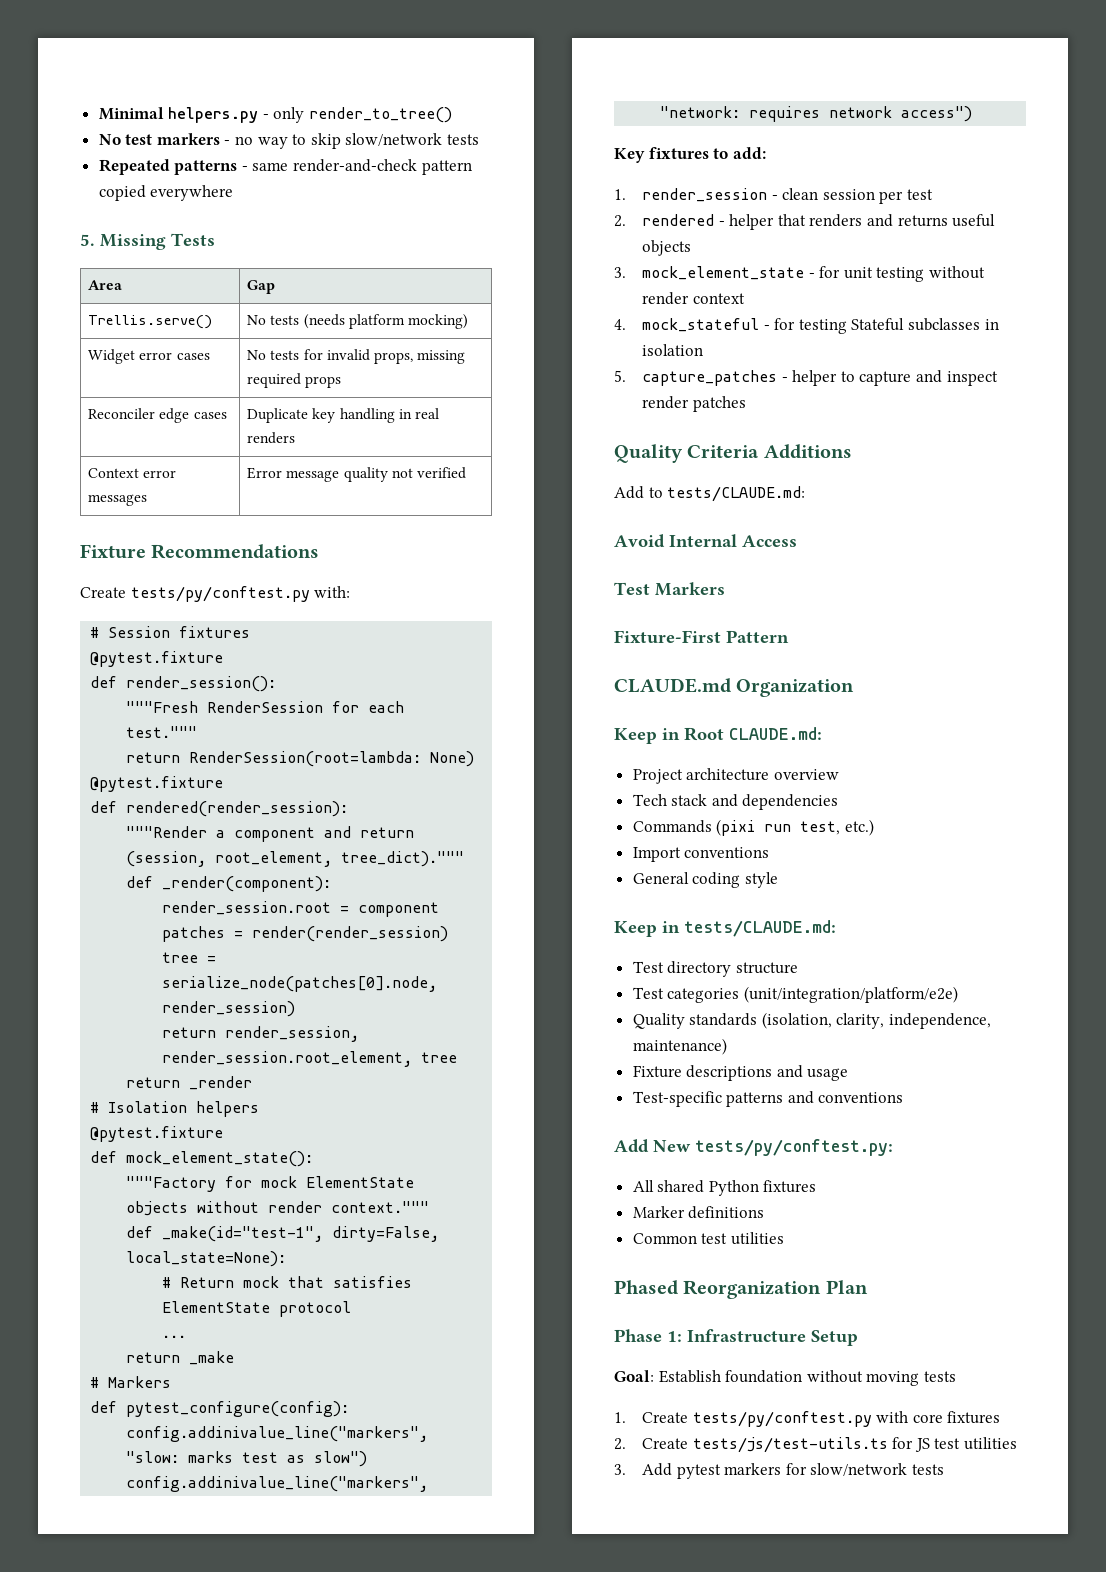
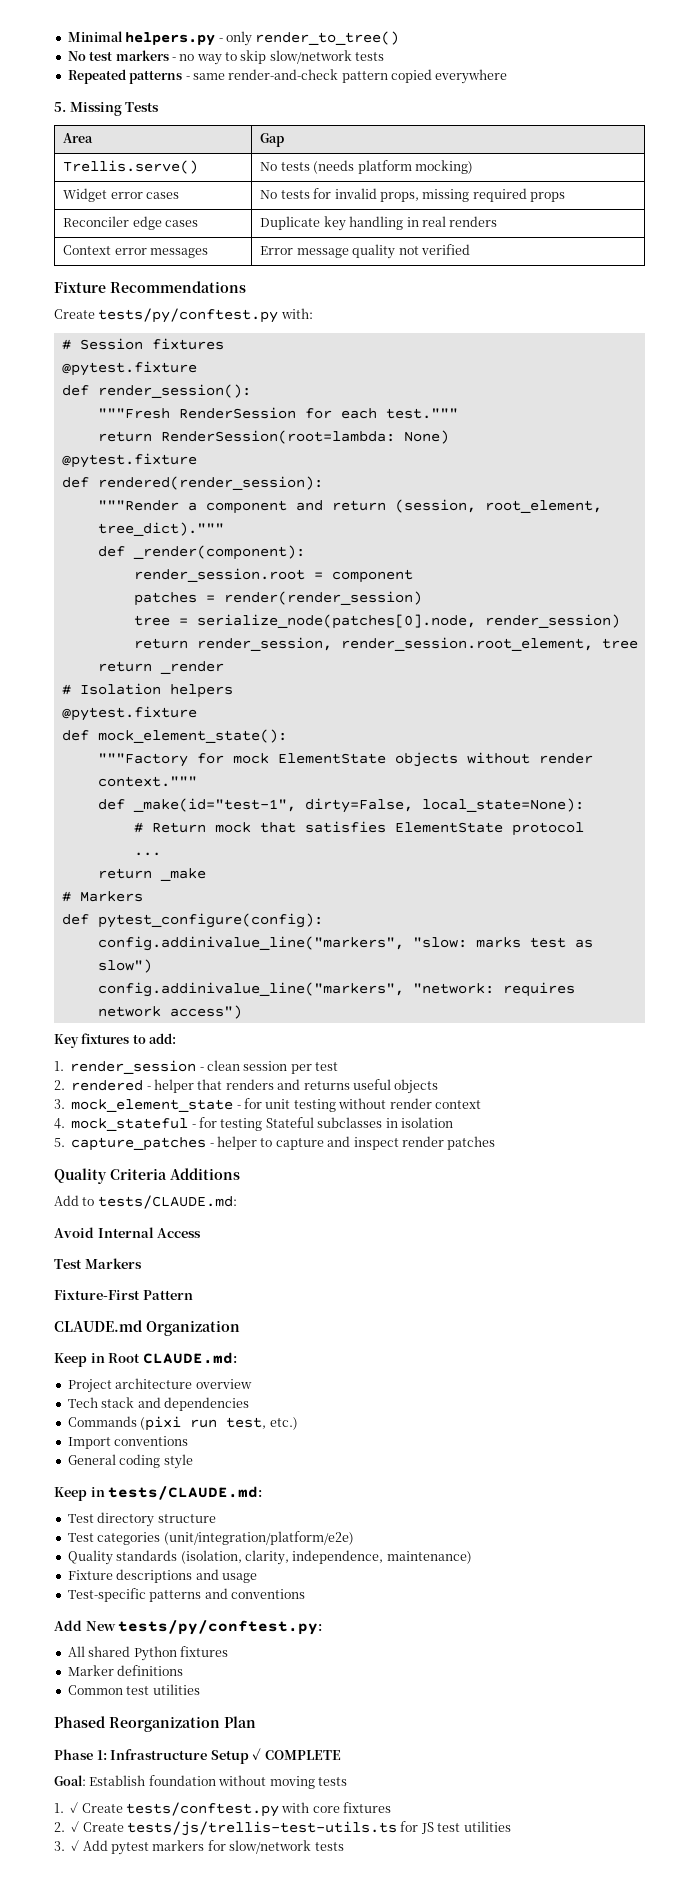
- Phase 1: Infrastructure Setup
+ Phase 1: Infrastructure Setup ✓ COMPLETE
- 1. Create tests/py/conftest.py with core fixtures
+ 1. ✓ Create tests/conftest.py with core fixtures
- 2. Create tests/js/test-utils.ts for JS test utilities
+ 2. ✓ Create tests/js/trellis-test-utils.ts for JS test utilities
- 3. Add pytest markers for slow/network tests
+ 3. ✓ Add pytest markers for slow/network tests

